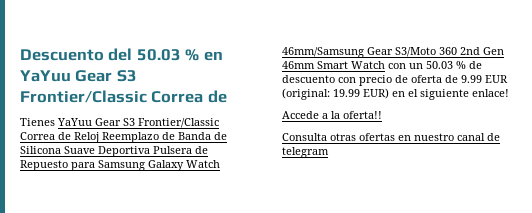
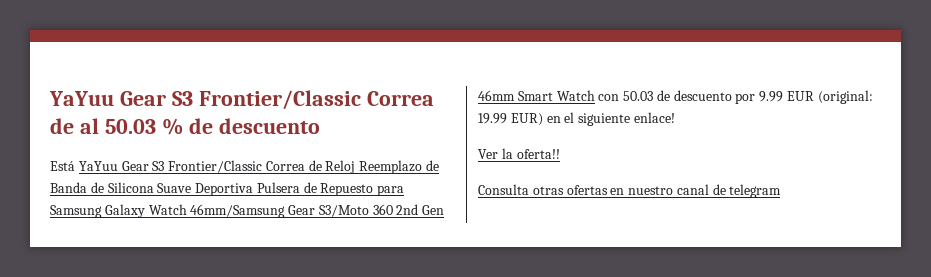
- Descuento del 50.03 % en YaYuu Gear S3 Frontier/Classic Correa de
- Tienes YaYuu Gear S3 Frontier/Classic Correa de Reloj Reemplazo de Banda de Silicona Suave Deportiva Pulsera de Repuesto para Samsung Galaxy Watch 46mm/Samsung Gear S3/Moto 360 2nd Gen 46mm Smart Watch con un 50.03 % de descuento con precio de oferta de 9.99 EUR (original: 19.99 EUR) en el siguiente enlace!
+ YaYuu Gear S3 Frontier/Classic Correa de al 50.03 % de descuento
+ Está YaYuu Gear S3 Frontier/Classic Correa de Reloj Reemplazo de Banda de Silicona Suave Deportiva Pulsera de Repuesto para Samsung Galaxy Watch 46mm/Samsung Gear S3/Moto 360 2nd Gen 46mm Smart Watch con 50.03 de descuento por 9.99 EUR (original: 19.99 EUR) en el siguiente enlace!
- Accede a la oferta!!
+ Ver la oferta!!

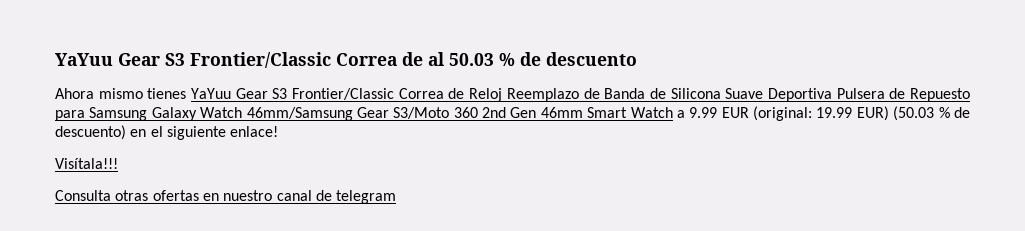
- Está YaYuu Gear S3 Frontier/Classic Correa de Reloj Reemplazo de Banda de Silicona Suave Deportiva Pulsera de Repuesto para Samsung Galaxy Watch 46mm/Samsung Gear S3/Moto 360 2nd Gen 46mm Smart Watch con 50.03 de descuento por 9.99 EUR (original: 19.99 EUR) en el siguiente enlace!
+ Ahora mismo tienes YaYuu Gear S3 Frontier/Classic Correa de Reloj Reemplazo de Banda de Silicona Suave Deportiva Pulsera de Repuesto para Samsung Galaxy Watch 46mm/Samsung Gear S3/Moto 360 2nd Gen 46mm Smart Watch a 9.99 EUR (original: 19.99 EUR) (50.03 % de descuento) en el siguiente enlace!
- Ver la oferta!!
+ Visítala!!!

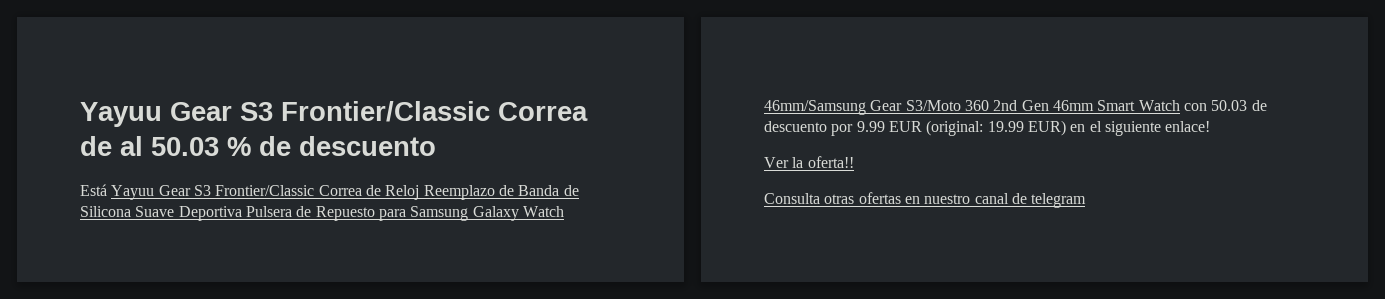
- YaYuu Gear S3 Frontier/Classic Correa de al 50.03 % de descuento
+ Yayuu Gear S3 Frontier/Classic Correa de al 50.03 % de descuento
- Ahora mismo tienes YaYuu Gear S3 Frontier/Classic Correa de Reloj Reemplazo de Banda de Silicona Suave Deportiva Pulsera de Repuesto para Samsung Galaxy Watch 46mm/Samsung Gear S3/Moto 360 2nd Gen 46mm Smart Watch a 9.99 EUR (original: 19.99 EUR) (50.03 % de descuento) en el siguiente enlace!
+ Está Yayuu Gear S3 Frontier/Classic Correa de Reloj Reemplazo de Banda de Silicona Suave Deportiva Pulsera de Repuesto para Samsung Galaxy Watch 46mm/Samsung Gear S3/Moto 360 2nd Gen 46mm Smart Watch con 50.03 de descuento por 9.99 EUR (original: 19.99 EUR) en el siguiente enlace!
- Visítala!!!
+ Ver la oferta!!

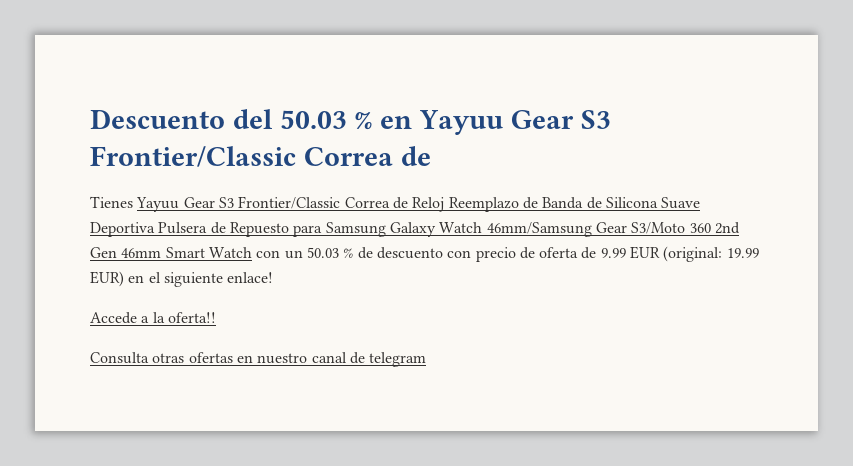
- Yayuu Gear S3 Frontier/Classic Correa de al 50.03 % de descuento
- Está Yayuu Gear S3 Frontier/Classic Correa de Reloj Reemplazo de Banda de Silicona Suave Deportiva Pulsera de Repuesto para Samsung Galaxy Watch 46mm/Samsung Gear S3/Moto 360 2nd Gen 46mm Smart Watch con 50.03 de descuento por 9.99 EUR (original: 19.99 EUR) en el siguiente enlace!
+ Descuento del 50.03 % en Yayuu Gear S3 Frontier/Classic Correa de
+ Tienes Yayuu Gear S3 Frontier/Classic Correa de Reloj Reemplazo de Banda de Silicona Suave Deportiva Pulsera de Repuesto para Samsung Galaxy Watch 46mm/Samsung Gear S3/Moto 360 2nd Gen 46mm Smart Watch con un 50.03 % de descuento con precio de oferta de 9.99 EUR (original: 19.99 EUR) en el siguiente enlace!
- Ver la oferta!!
+ Accede a la oferta!!

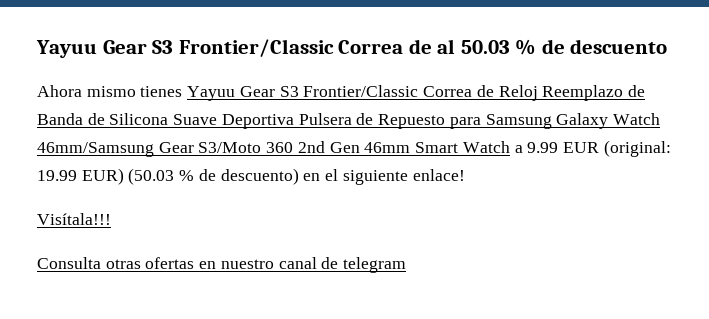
- Descuento del 50.03 % en Yayuu Gear S3 Frontier/Classic Correa de
- Tienes Yayuu Gear S3 Frontier/Classic Correa de Reloj Reemplazo de Banda de Silicona Suave Deportiva Pulsera de Repuesto para Samsung Galaxy Watch 46mm/Samsung Gear S3/Moto 360 2nd Gen 46mm Smart Watch con un 50.03 % de descuento con precio de oferta de 9.99 EUR (original: 19.99 EUR) en el siguiente enlace!
+ Yayuu Gear S3 Frontier/Classic Correa de al 50.03 % de descuento
+ Ahora mismo tienes Yayuu Gear S3 Frontier/Classic Correa de Reloj Reemplazo de Banda de Silicona Suave Deportiva Pulsera de Repuesto para Samsung Galaxy Watch 46mm/Samsung Gear S3/Moto 360 2nd Gen 46mm Smart Watch a 9.99 EUR (original: 19.99 EUR) (50.03 % de descuento) en el siguiente enlace!
- Accede a la oferta!!
+ Visítala!!!

